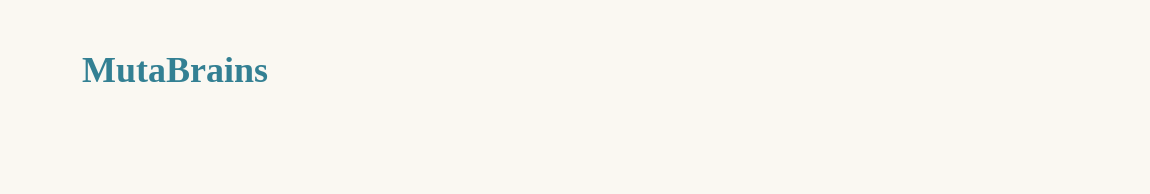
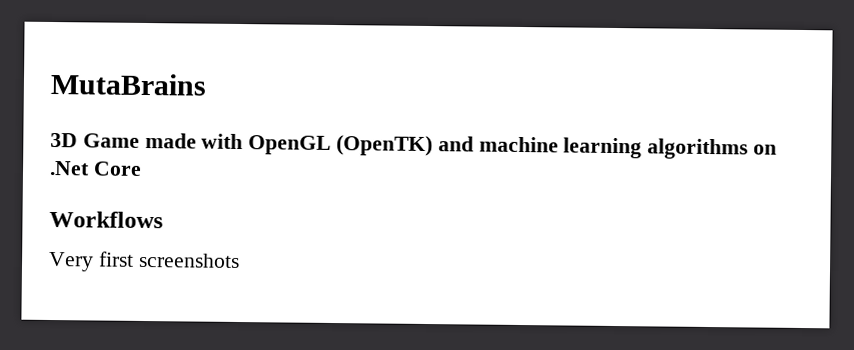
+ 3D Game made with OpenGL (OpenTK) and machine learning algorithms on .Net Core
+ Workflows
+ Very first screenshots

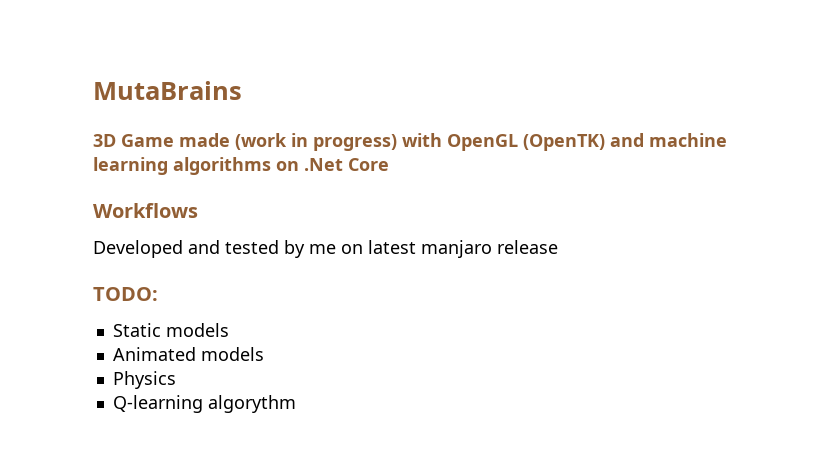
- 3D Game made with OpenGL (OpenTK) and machine learning algorithms on .Net Core
+ 3D Game made (work in progress) with OpenGL (OpenTK) and machine learning algorithms on .Net Core
- Very first screenshots
+ Developed and tested by me on latest manjaro release
+ TODO:
+ Static models
+ Animated models
+ Physics
+ Q-learning algorythm

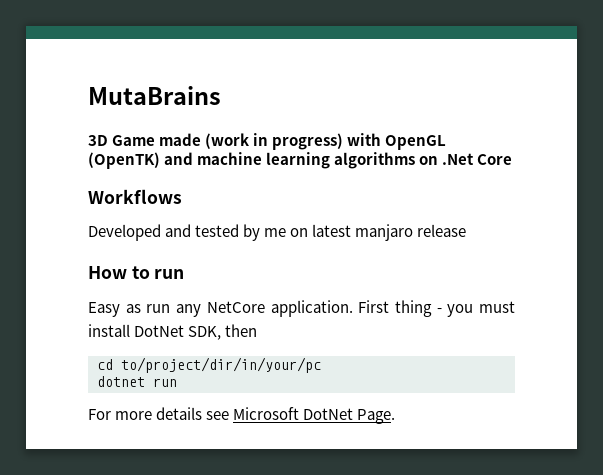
- TODO:
- Static models
- Animated models
- Physics
- Q-learning algorythm
+ How to run
+ Easy as run any NetCore application. First thing - you must install DotNet SDK, then
+ cd to/project/dir/in/your/pc
+ dotnet run
+ For more details see Microsoft DotNet Page.

